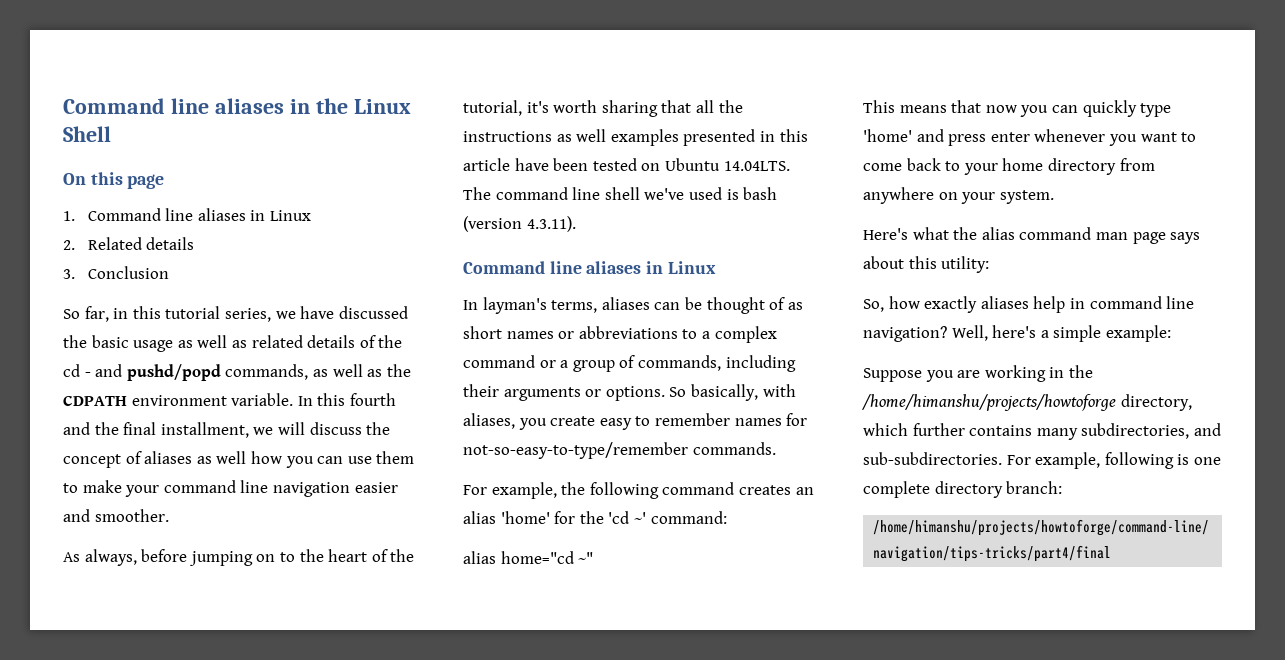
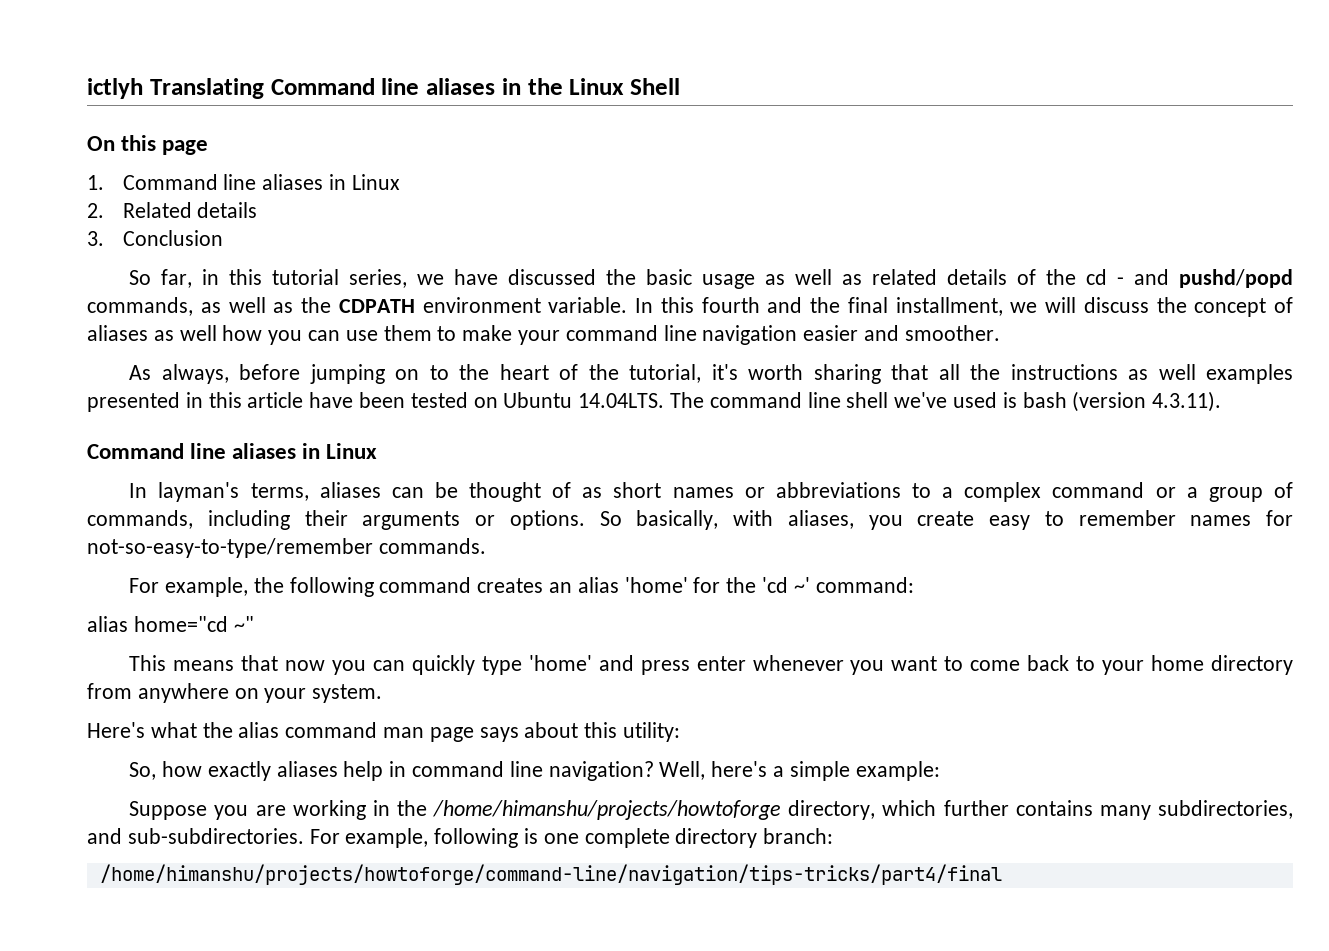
- Command line aliases in the Linux Shell
+ ictlyh Translating Command line aliases in the Linux Shell

